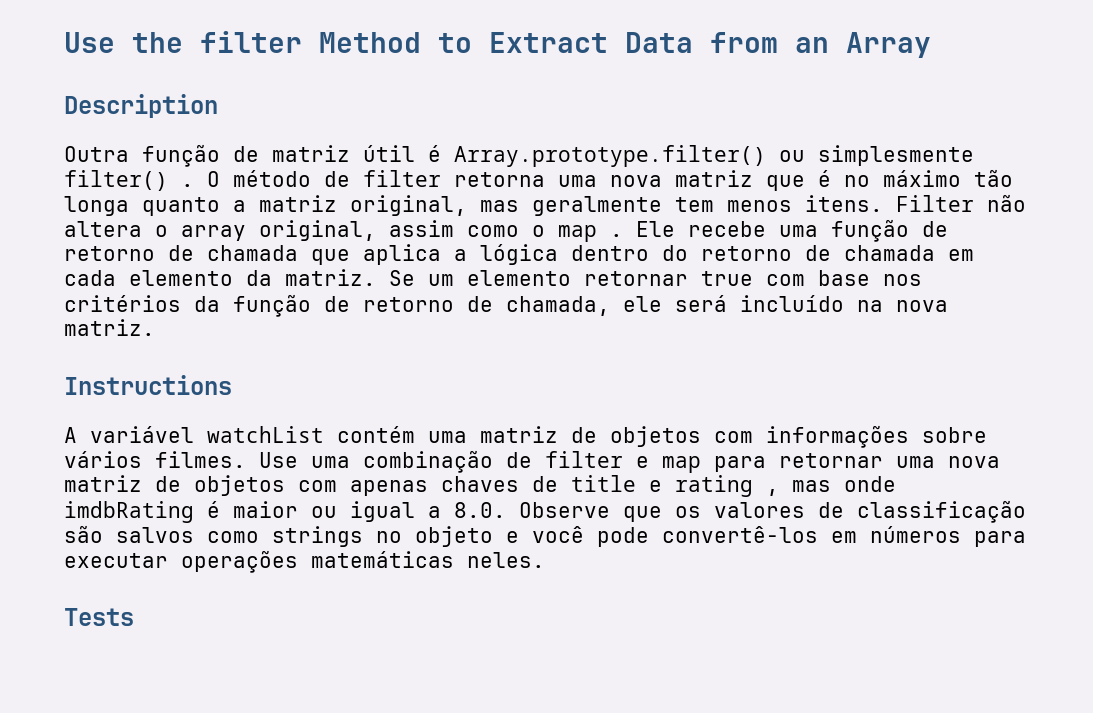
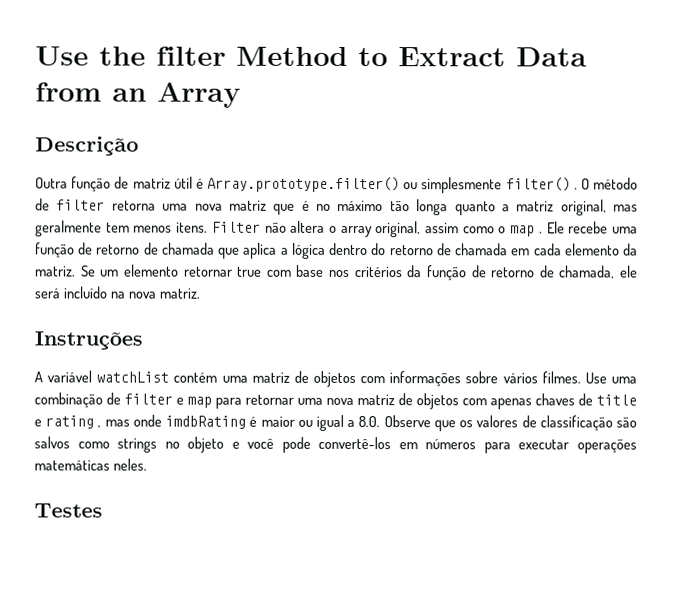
- Description
+ Descrição
- Instructions
+ Instruções
- Tests
+ Testes

